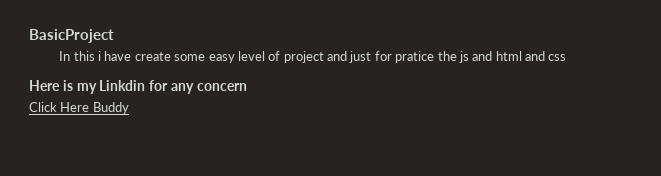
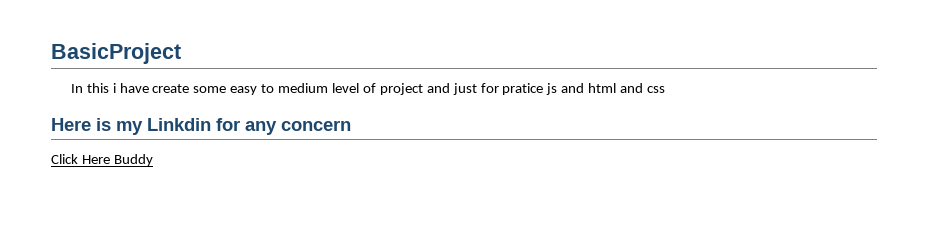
- In this i have create some easy level of project and just for pratice the js and html and css
+ In this i have create some easy to medium level of project and just for pratice js and html and css

